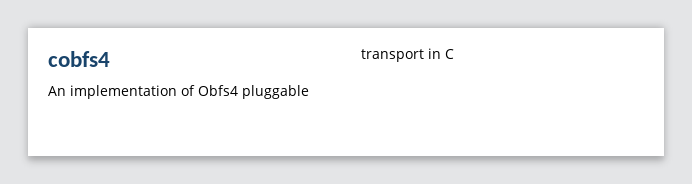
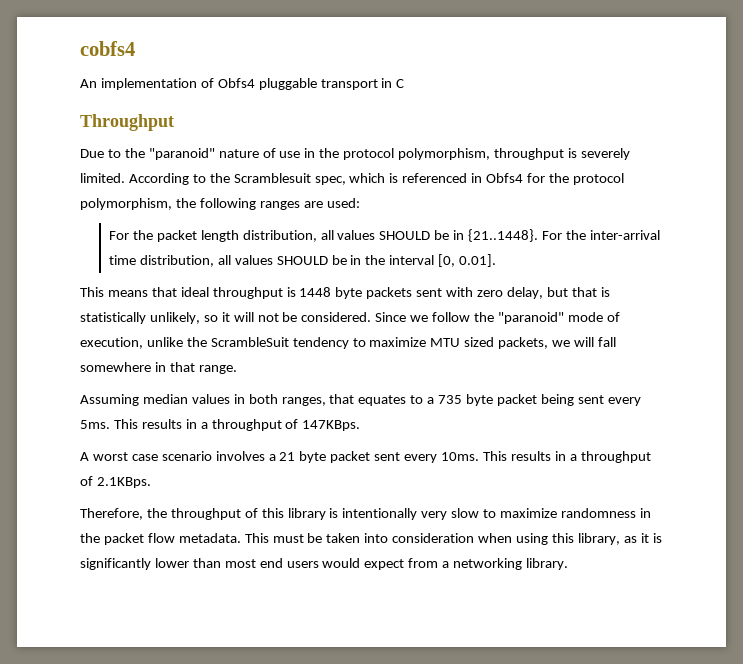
+ Throughput
+ Due to the "paranoid" nature of use in the protocol polymorphism, throughput is severely limited. According to the Scramblesuit spec, which is referenced in Obfs4 for the protocol polymorphism, the following ranges are used:
+ For the packet length distribution, all values SHOULD be in {21..1448}. For the inter-arrival time distribution, all values SHOULD be in the interval [0, 0.01].
+ This means that ideal throughput is 1448 byte packets sent with zero delay, but that is statistically unlikely, so it will not be considered. Since we follow the "paranoid" mode of execution, unlike the ScrambleSuit tendency to maximize MTU sized packets, we will fall somewhere in that range.
+ Assuming median values in both ranges, that equates to a 735 byte packet being sent every 5ms. This results in a throughput of 147KBps.
+ A worst case scenario involves a 21 byte packet sent every 10ms. This results in a throughput of 2.1KBps.
+ Therefore, the throughput of this library is intentionally very slow to maximize randomness in the packet flow metadata. This must be taken into consideration when using this library, as it is significantly lower than most end users would expect from a networking library.

